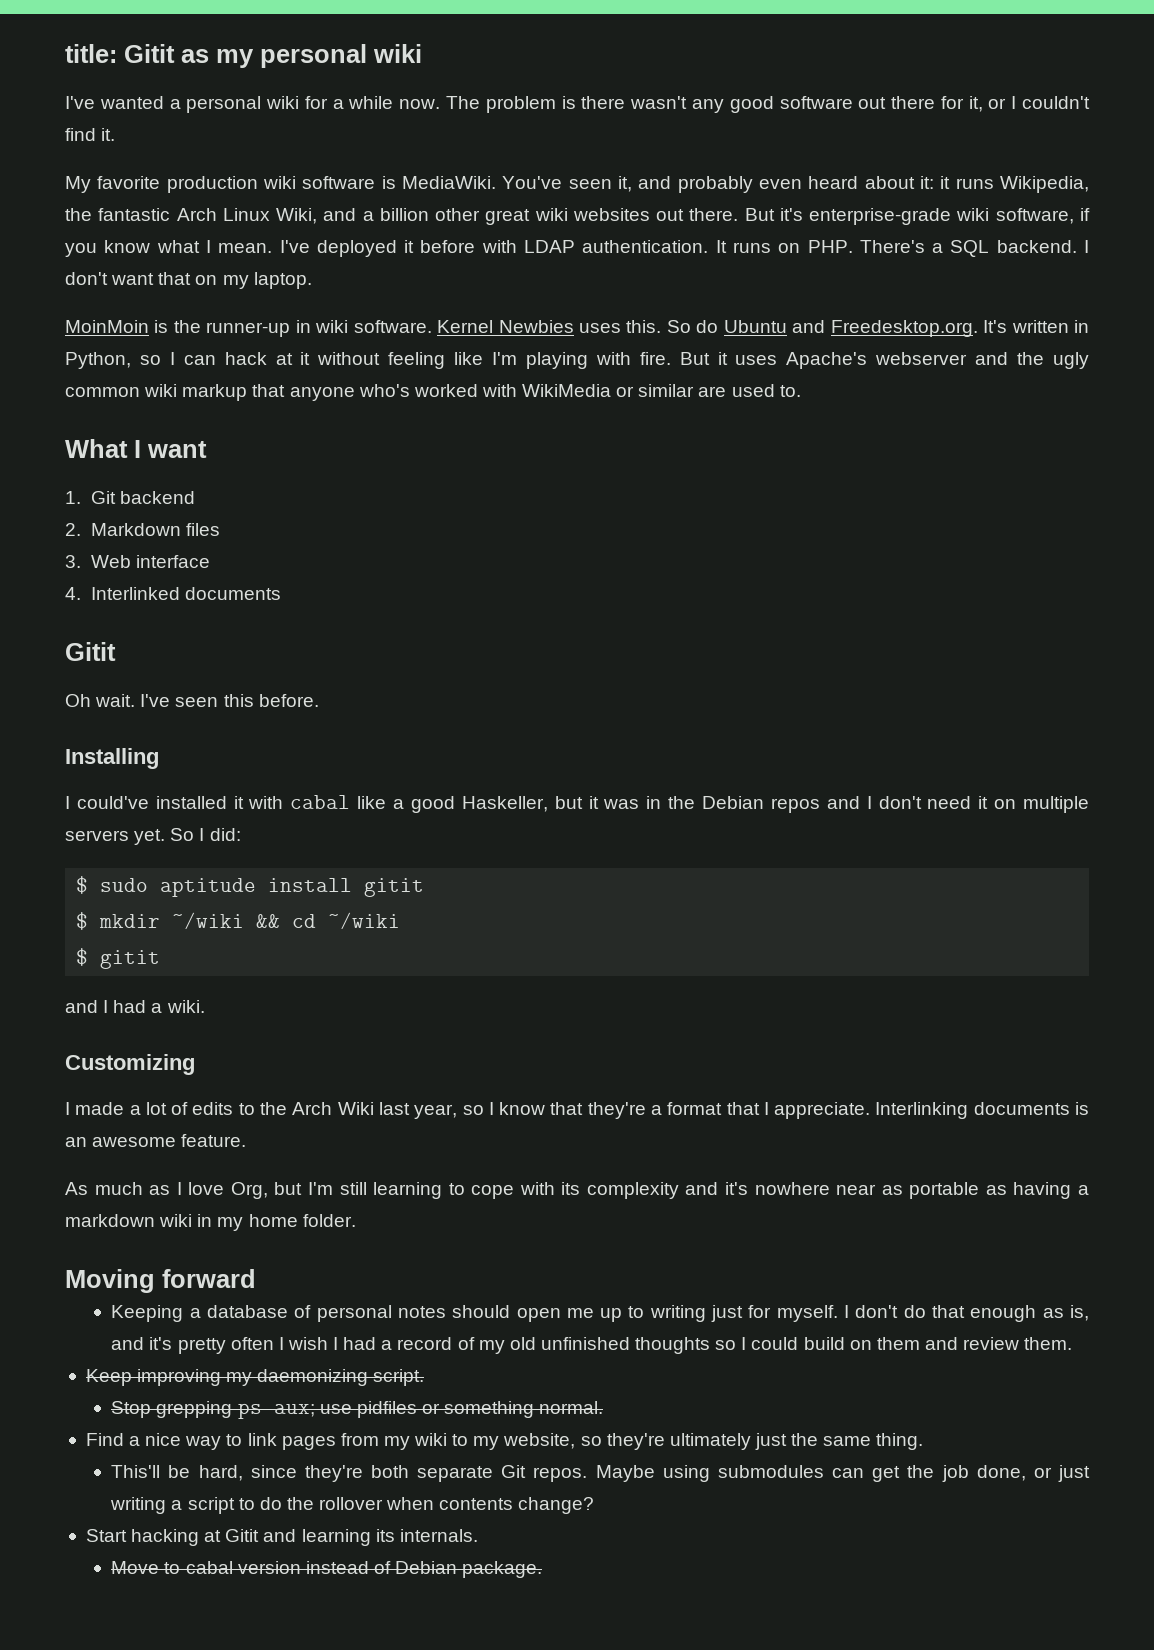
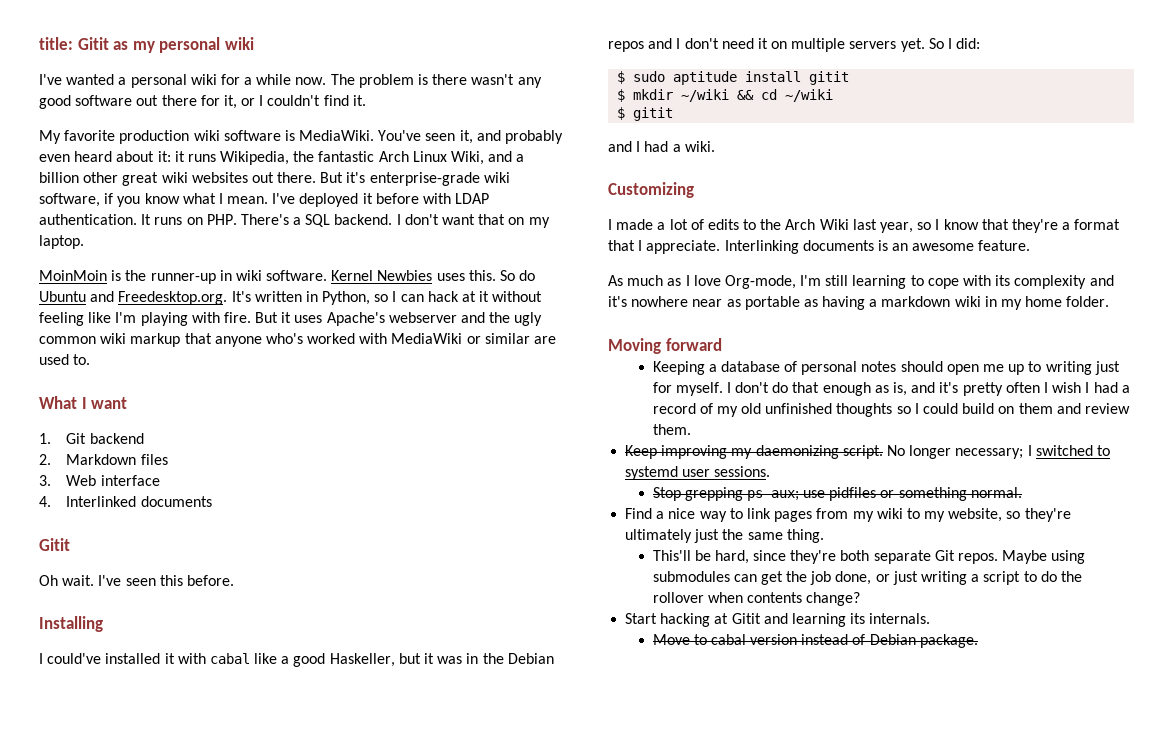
- But it uses Apache's webserver and the ugly common wiki markup that anyone who's worked with WikiMedia or similar are used to.
+ But it uses Apache's webserver and the ugly common wiki markup that anyone who's worked with MediaWiki or similar are used to.
- As much as I love Org, but I'm still learning to cope with its complexity and it's nowhere near as portable as having a markdown wiki in my home folder.
+ As much as I love Org-mode, I'm still learning to cope with its complexity and it's nowhere near as portable as having a markdown wiki in my home folder.
+ No longer necessary; I switched to systemd user sessions.

